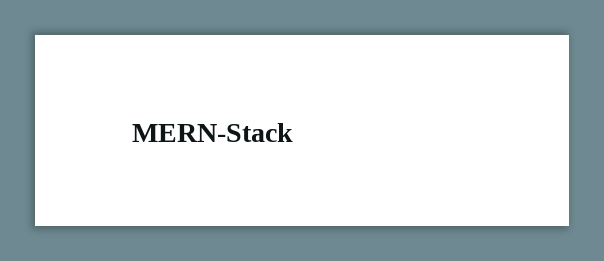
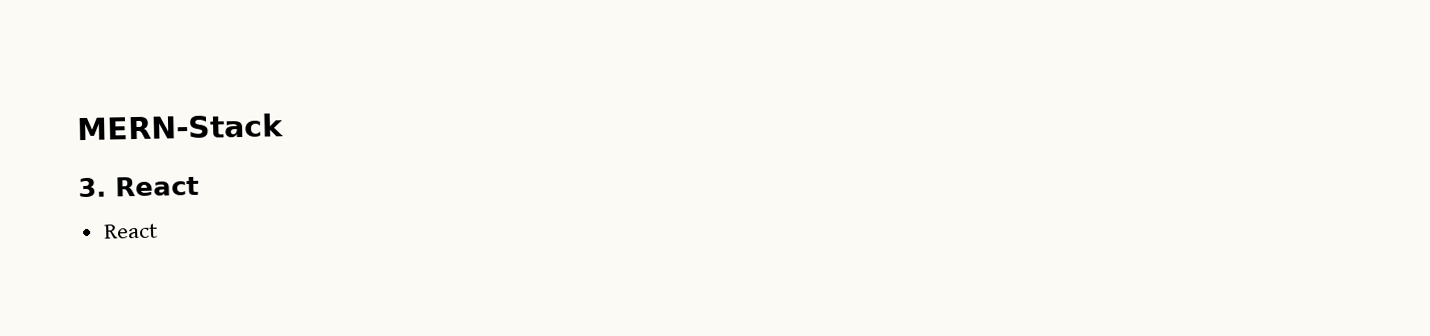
+ 3. React
+ React

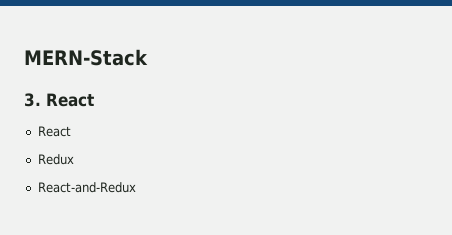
+ Redux
+ React-and-Redux

